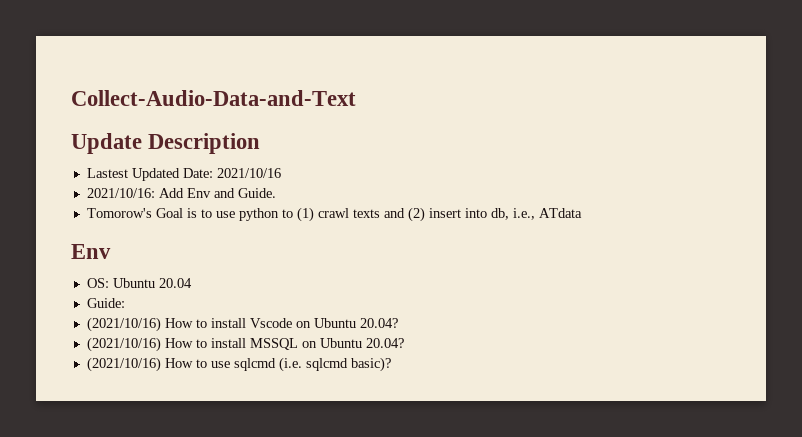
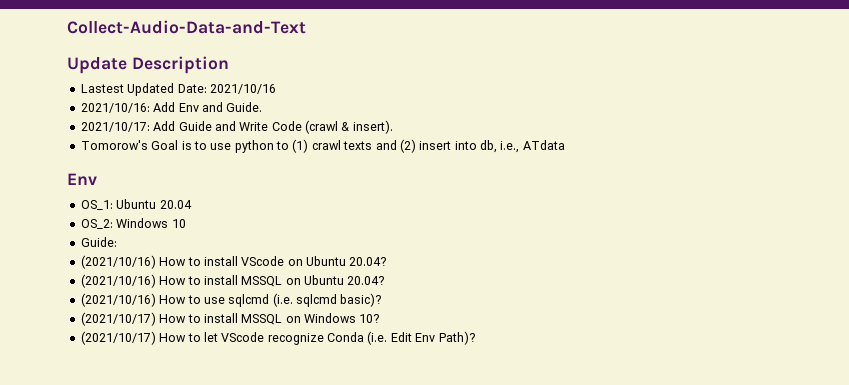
+ 2021/10/17: Add Guide and Write Code (crawl & insert).
- OS: Ubuntu 20.04
+ OS_1: Ubuntu 20.04
+ OS_2: Windows 10
- (2021/10/16) How to install Vscode on Ubuntu 20.04?
+ (2021/10/16) How to install VScode on Ubuntu 20.04?
+ (2021/10/17) How to install MSSQL on Windows 10?
+ (2021/10/17) How to let VScode recognize Conda (i.e. Edit Env Path)?

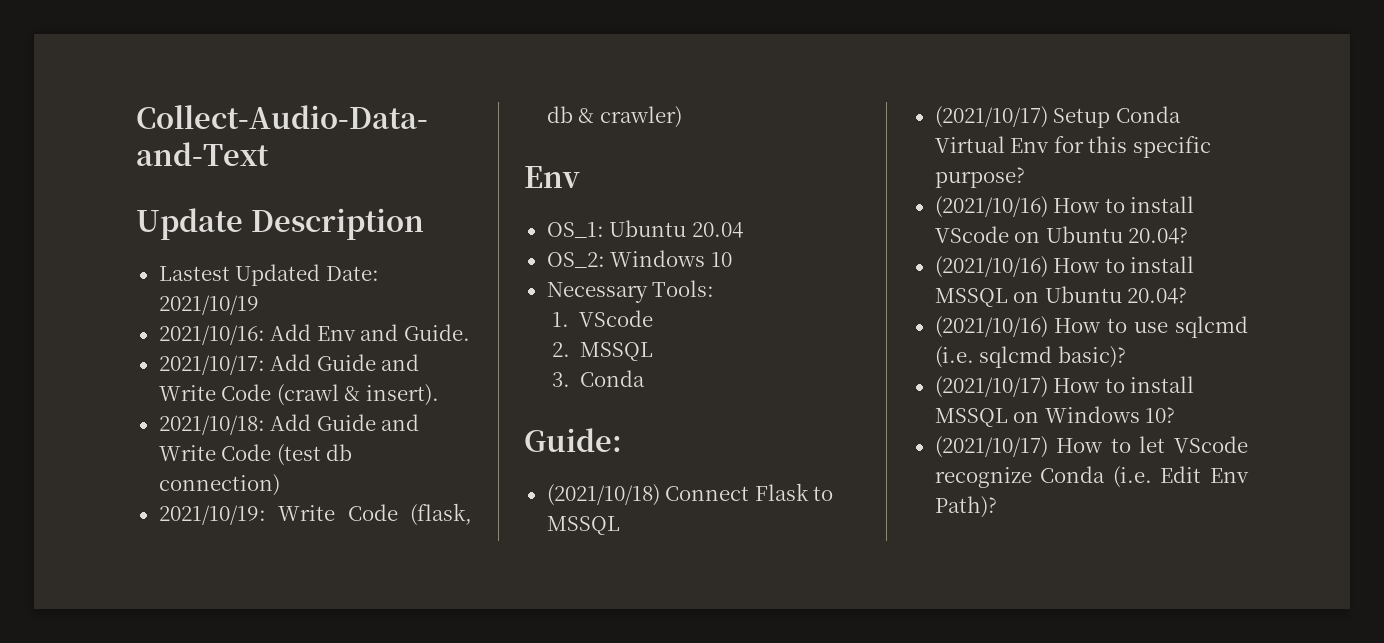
- Lastest Updated Date: 2021/10/16
+ Lastest Updated Date: 2021/10/19
- Tomorow's Goal is to use python to (1) crawl texts and (2) insert into db, i.e., ATdata
+ 2021/10/18: Add Guide and Write Code (test db connection)
+ 2021/10/19: Write Code (flask, db & crawler)
+ Necessary Tools:
+ 1. VScode
+ 2. MSSQL
+ 3. Conda
  Guide:
+ (2021/10/18) Connect Flask to MSSQL
+ (2021/10/17) Setup Conda Virtual Env for this specific purpose?

